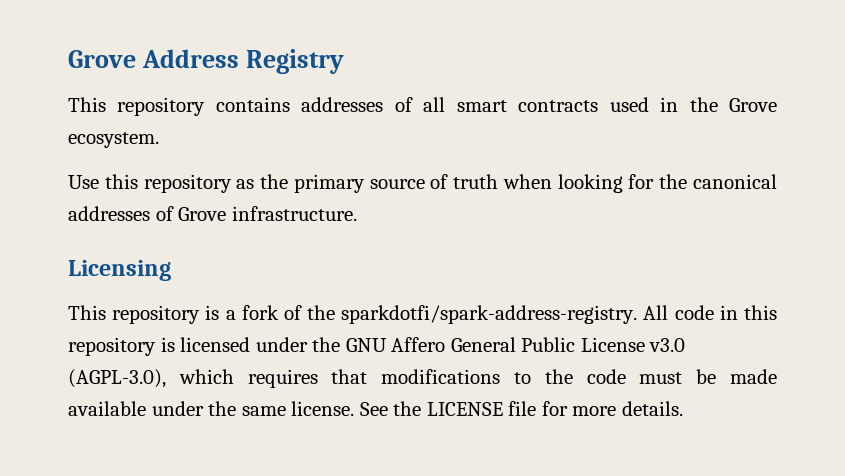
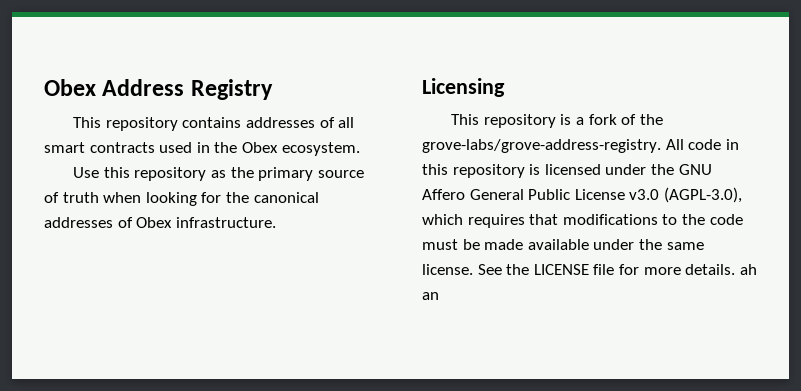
- Grove Address Registry
+ Obex Address Registry
- This repository contains addresses of all smart contracts used in the Grove ecosystem.
+ This repository contains addresses of all smart contracts used in the Obex ecosystem.
- Use this repository as the primary source of truth when looking for the canonical addresses of Grove infrastructure.
+ Use this repository as the primary source of truth when looking for the canonical addresses of Obex infrastructure.
- This repository is a fork of the sparkdotfi/spark-address-registry.
+ This repository is a fork of the grove-labs/grove-address-registry.
- See the LICENSE file for more details.
+ See the LICENSE file for more details. ah an

